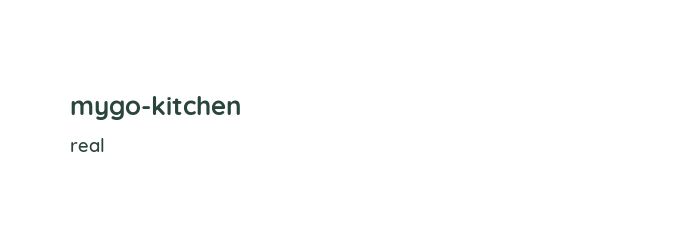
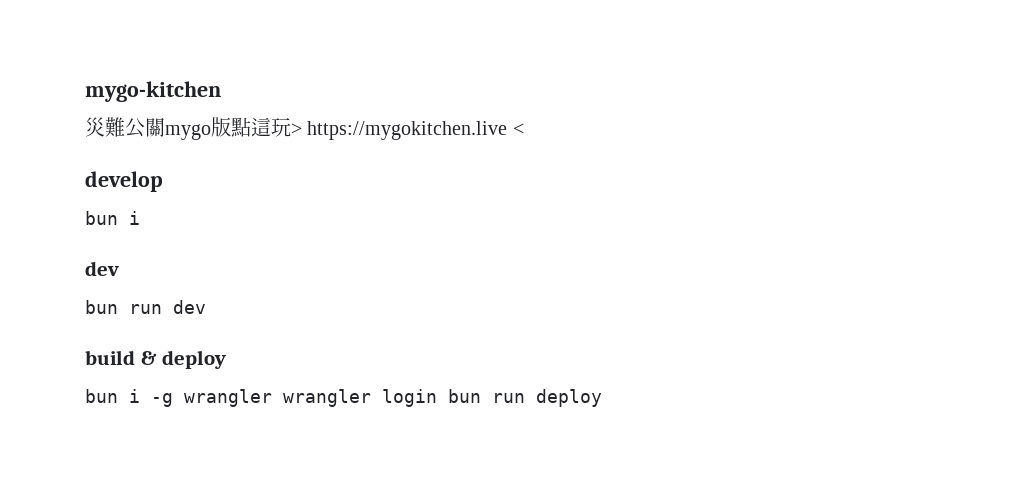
- real
+ 災難公關mygo版點這玩> https://mygokitchen.live <
+ develop
+ bun i
+ dev
+ bun run dev
+ build & deploy
+ bun i -g wrangler wrangler login bun run deploy

